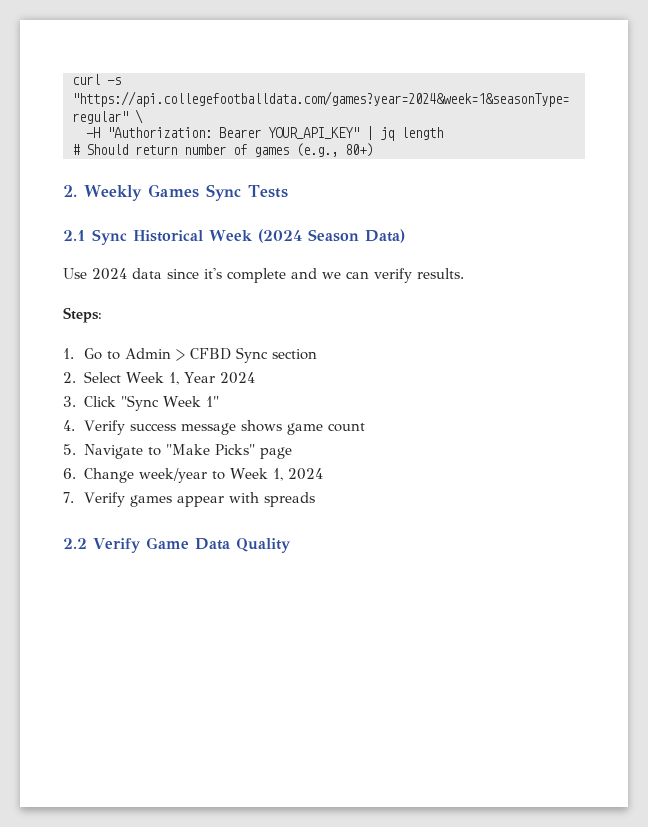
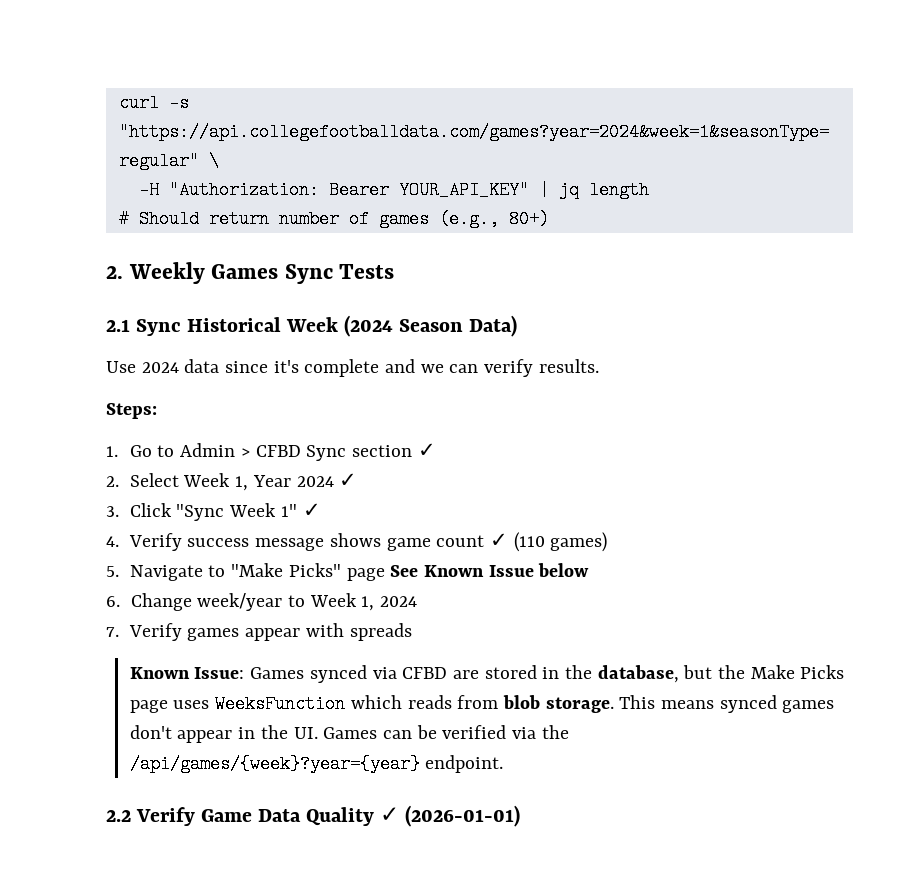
- 1. Go to Admin > CFBD Sync section
+ 1. Go to Admin > CFBD Sync section ✓
- 2. Select Week 1, Year 2024
+ 2. Select Week 1, Year 2024 ✓
- 3. Click "Sync Week 1"
+ 3. Click "Sync Week 1" ✓
- 4. Verify success message shows game count
+ 4. Verify success message shows game count ✓ (110 games)
- 5. Navigate to "Make Picks" page
+ 5. Navigate to "Make Picks" page See Known Issue below
+ Known Issue: Games synced via CFBD are stored in the database, but the Make Picks page uses WeeksFunction which reads from blob storage. This means synced games don't appear in the UI. Games can be verified via the /api/games/{week}?year={year} endpoint.
- 2.2 Verify Game Data Quality
+ 2.2 Verify Game Data Quality ✓ (2026-01-01)

